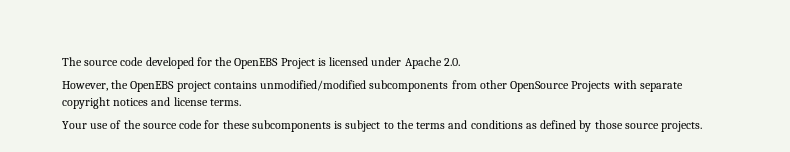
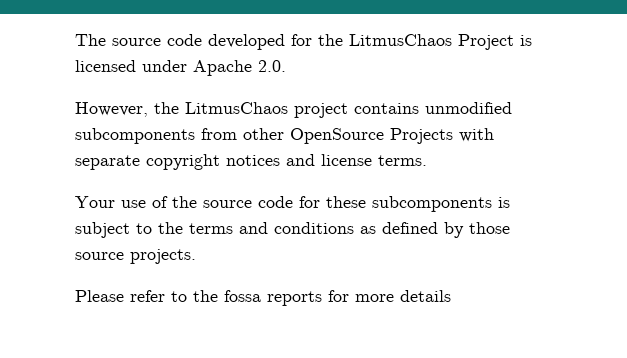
- The source code developed for the OpenEBS Project is licensed under Apache 2.0.
+ The source code developed for the LitmusChaos Project is licensed under Apache 2.0.
- However, the OpenEBS project contains unmodified/modified subcomponents from other OpenSource Projects with separate copyright notices and license terms.
+ However, the LitmusChaos project contains unmodified subcomponents from other OpenSource Projects with separate copyright notices and license terms.
+ Please refer to the fossa reports for more details

